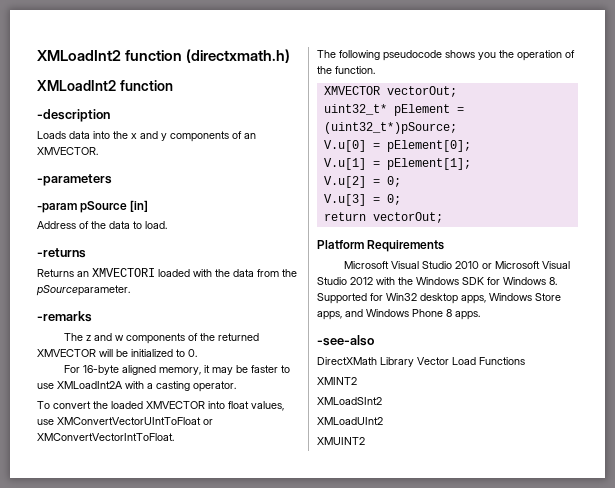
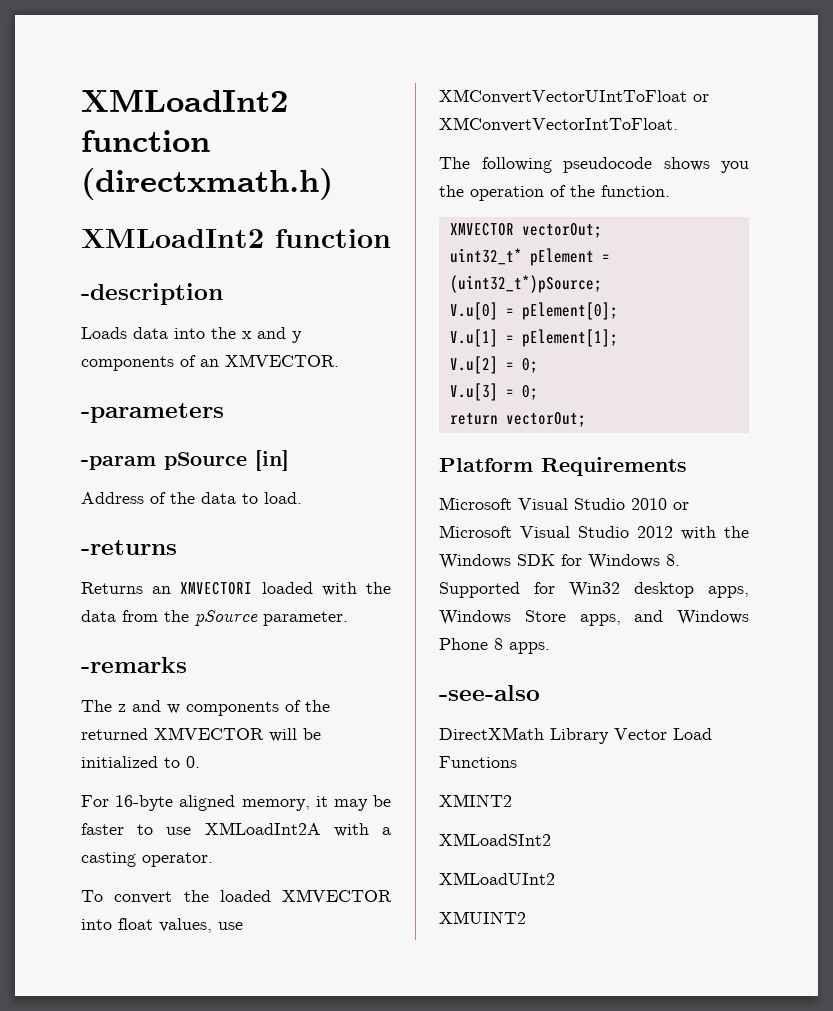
- Returns an XMVECTORI loaded with the data from the pSourceparameter.
+ Returns an XMVECTORI loaded with the data from the pSource parameter.

